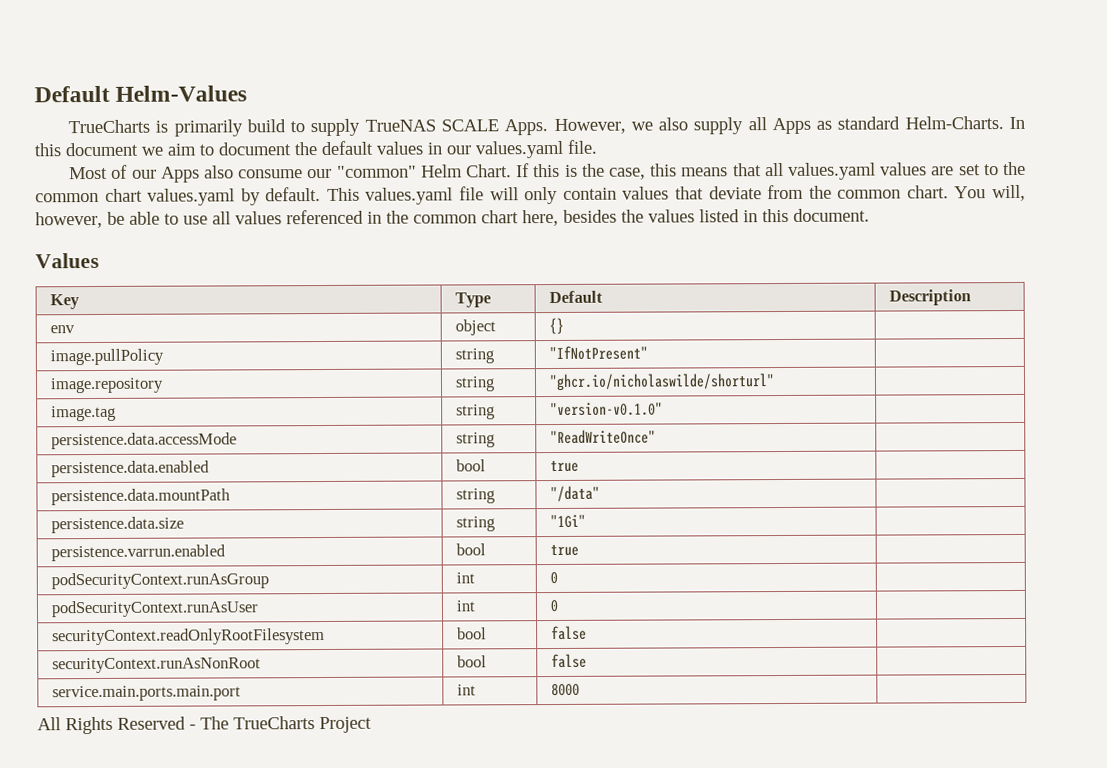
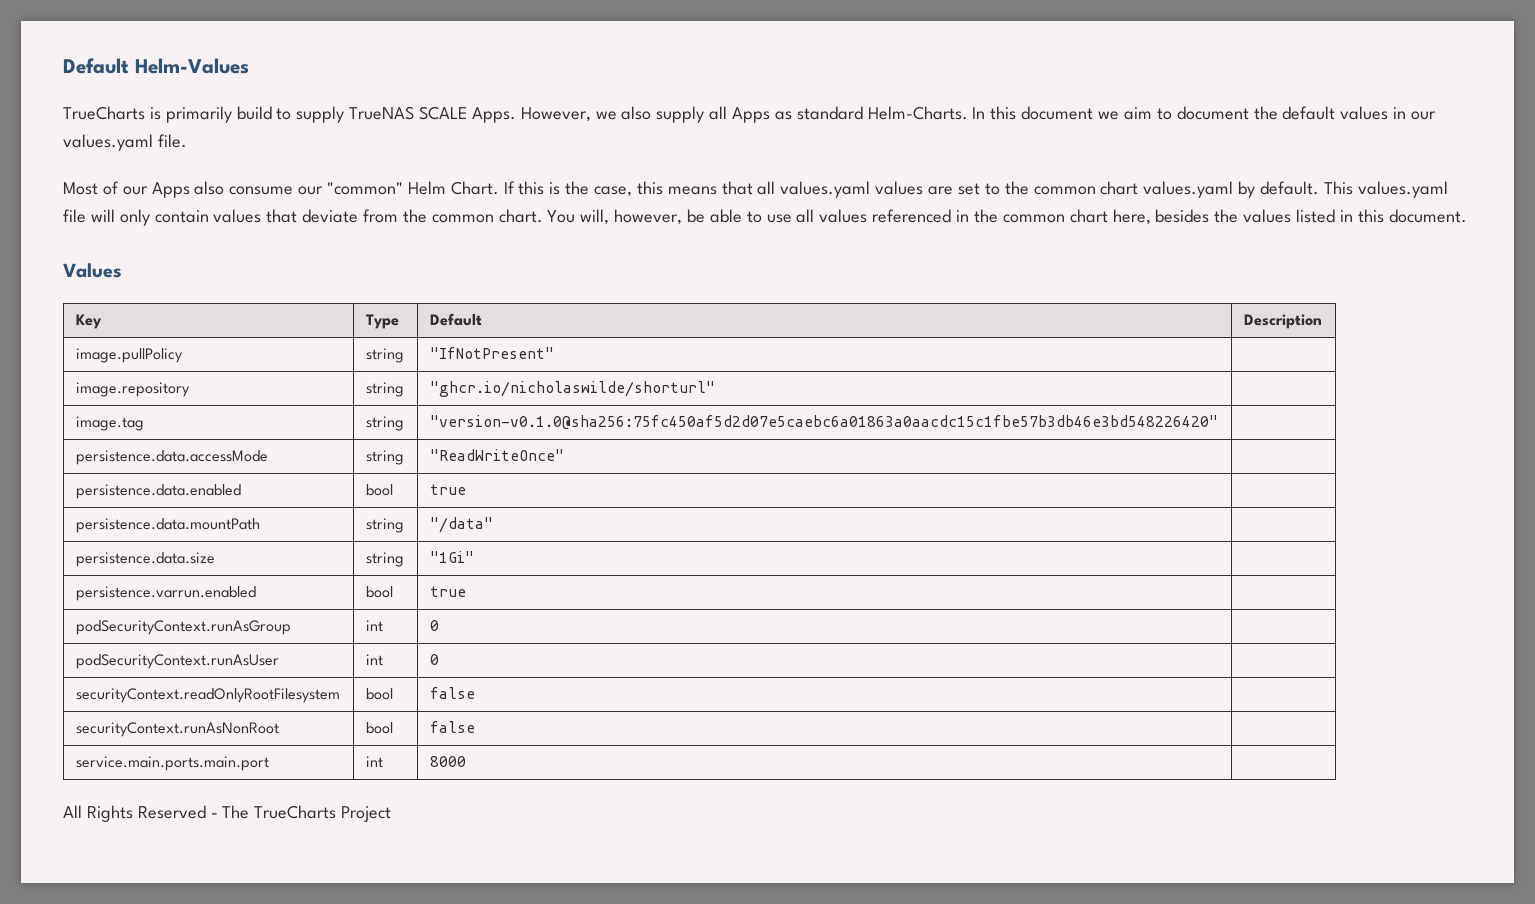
- env | object | {} |
- image.tag | string | "version-v0.1.0" |
+ image.tag | string | "version-v0.1.0@sha256:75fc450af5d2d07e5caebc6a01863a0aacdc15c1fbe57b3db46e3bd548226420" |

